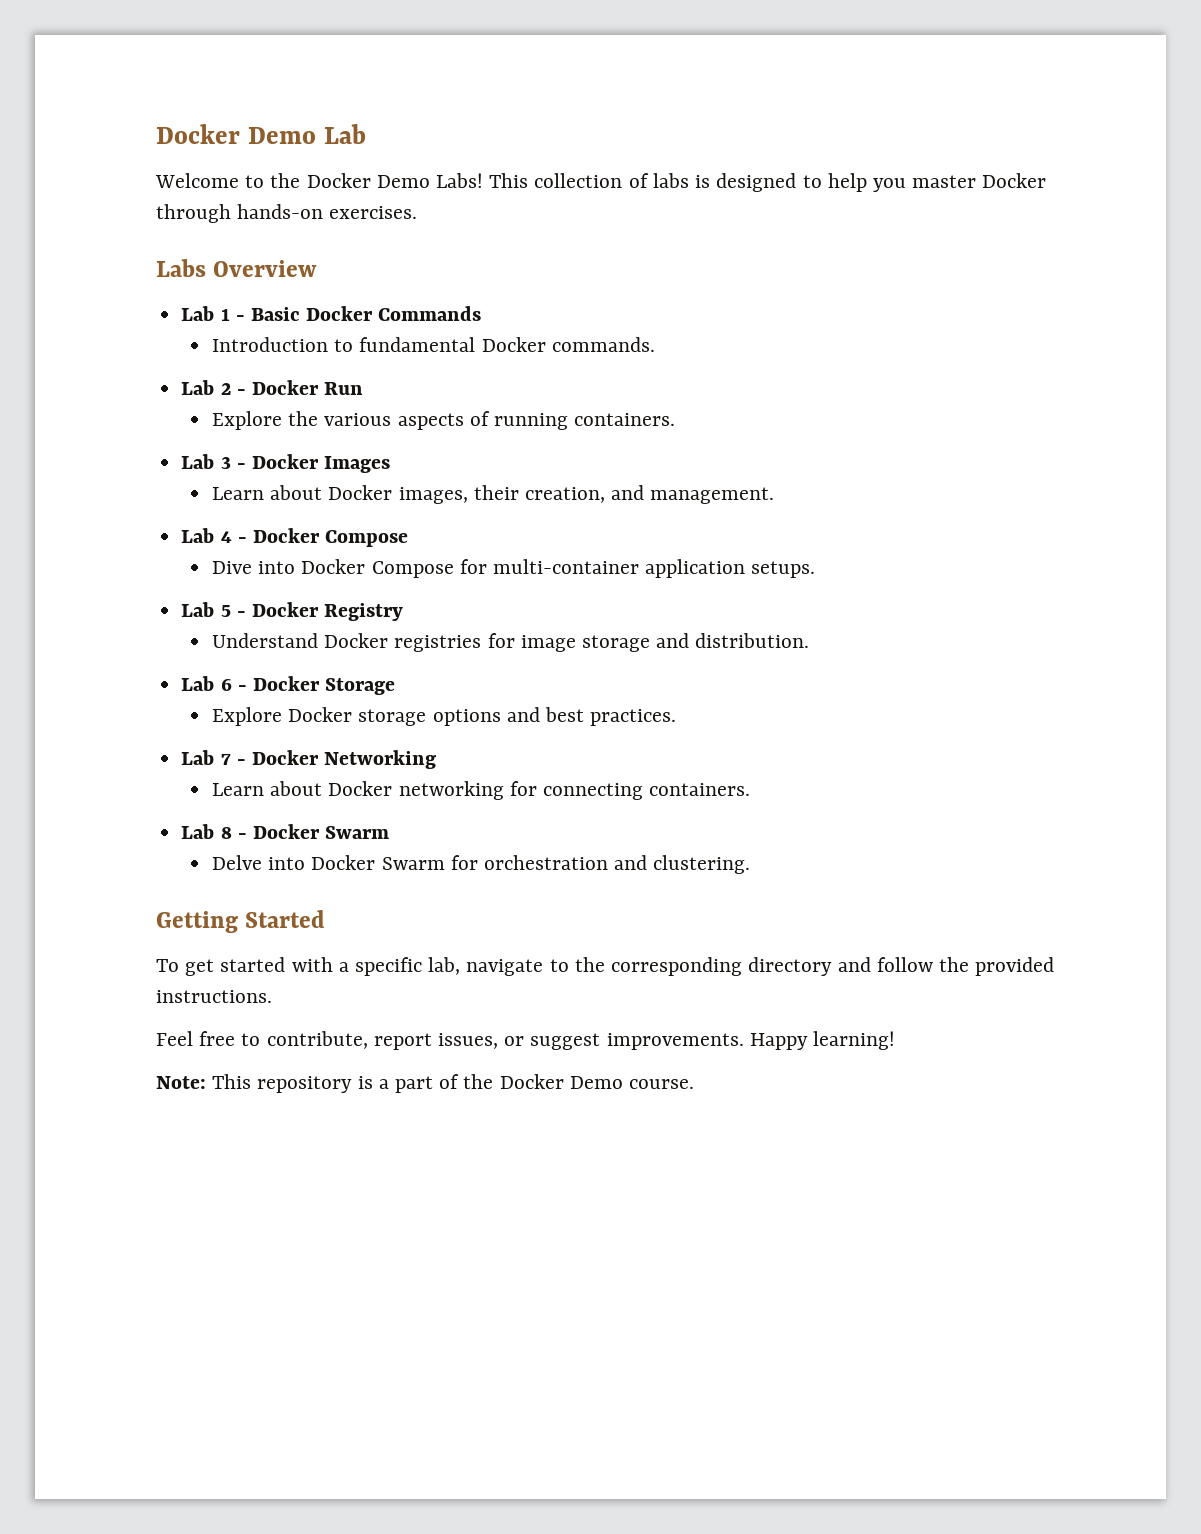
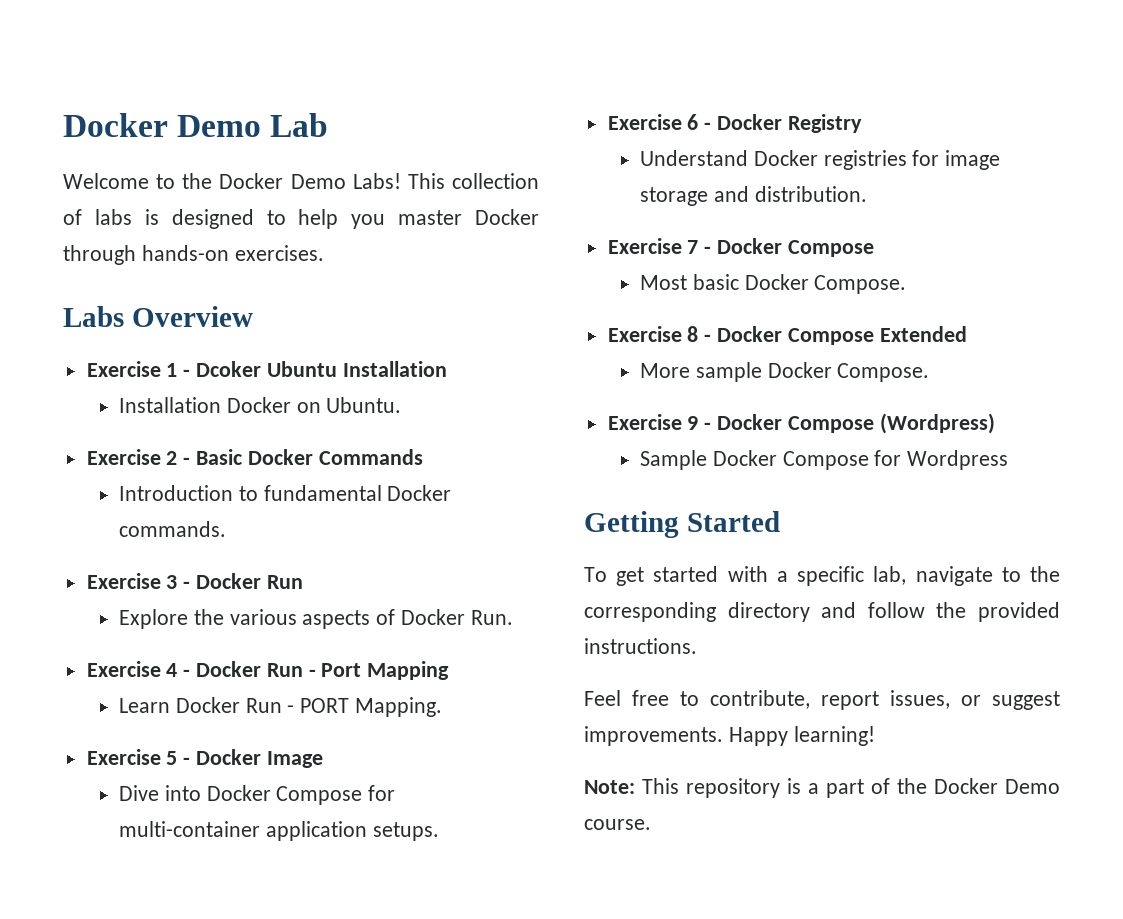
- Lab 1 - Basic Docker Commands
+ Exercise 1 - Dcoker Ubuntu Installation
+ Installation Docker on Ubuntu.
+ Exercise 2 - Basic Docker Commands
- Lab 2 - Docker Run
+ Exercise 3 - Docker Run
- Explore the various aspects of running containers.
- Lab 3 - Docker Images
- Learn about Docker images, their creation, and management.
- Lab 4 - Docker Compose
+ Explore the various aspects of Docker Run.
+ Exercise 4 - Docker Run - Port Mapping
+ Learn Docker Run - PORT Mapping.
+ Exercise 5 - Docker Image
- Lab 5 - Docker Registry
+ Exercise 6 - Docker Registry
- Lab 6 - Docker Storage
- Explore Docker storage options and best practices.
- Lab 7 - Docker Networking
- Learn about Docker networking for connecting containers.
- Lab 8 - Docker Swarm
- Delve into Docker Swarm for orchestration and clustering.
+ Exercise 7 - Docker Compose
+ Most basic Docker Compose.
+ Exercise 8 - Docker Compose Extended
+ More sample Docker Compose.
+ Exercise 9 - Docker Compose (Wordpress)
+ Sample Docker Compose for Wordpress

